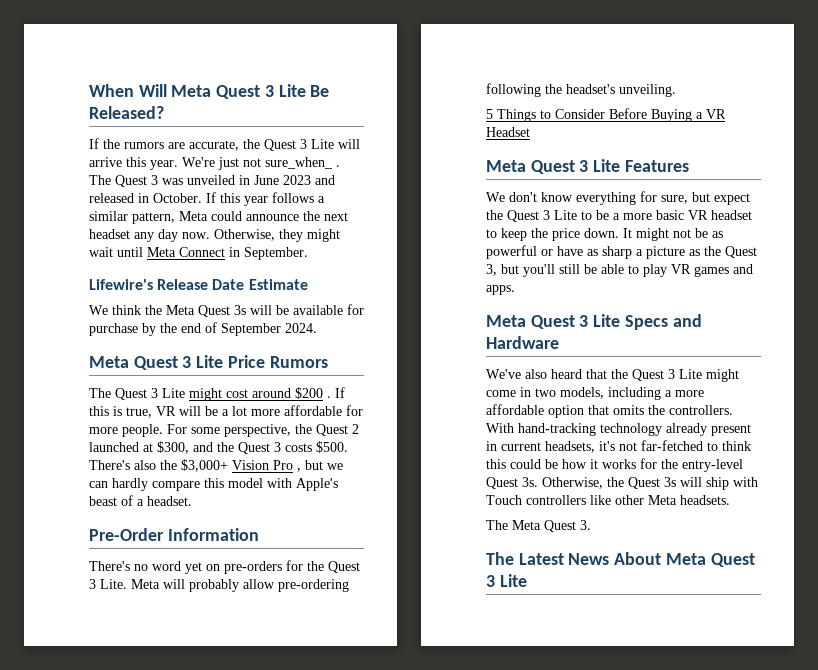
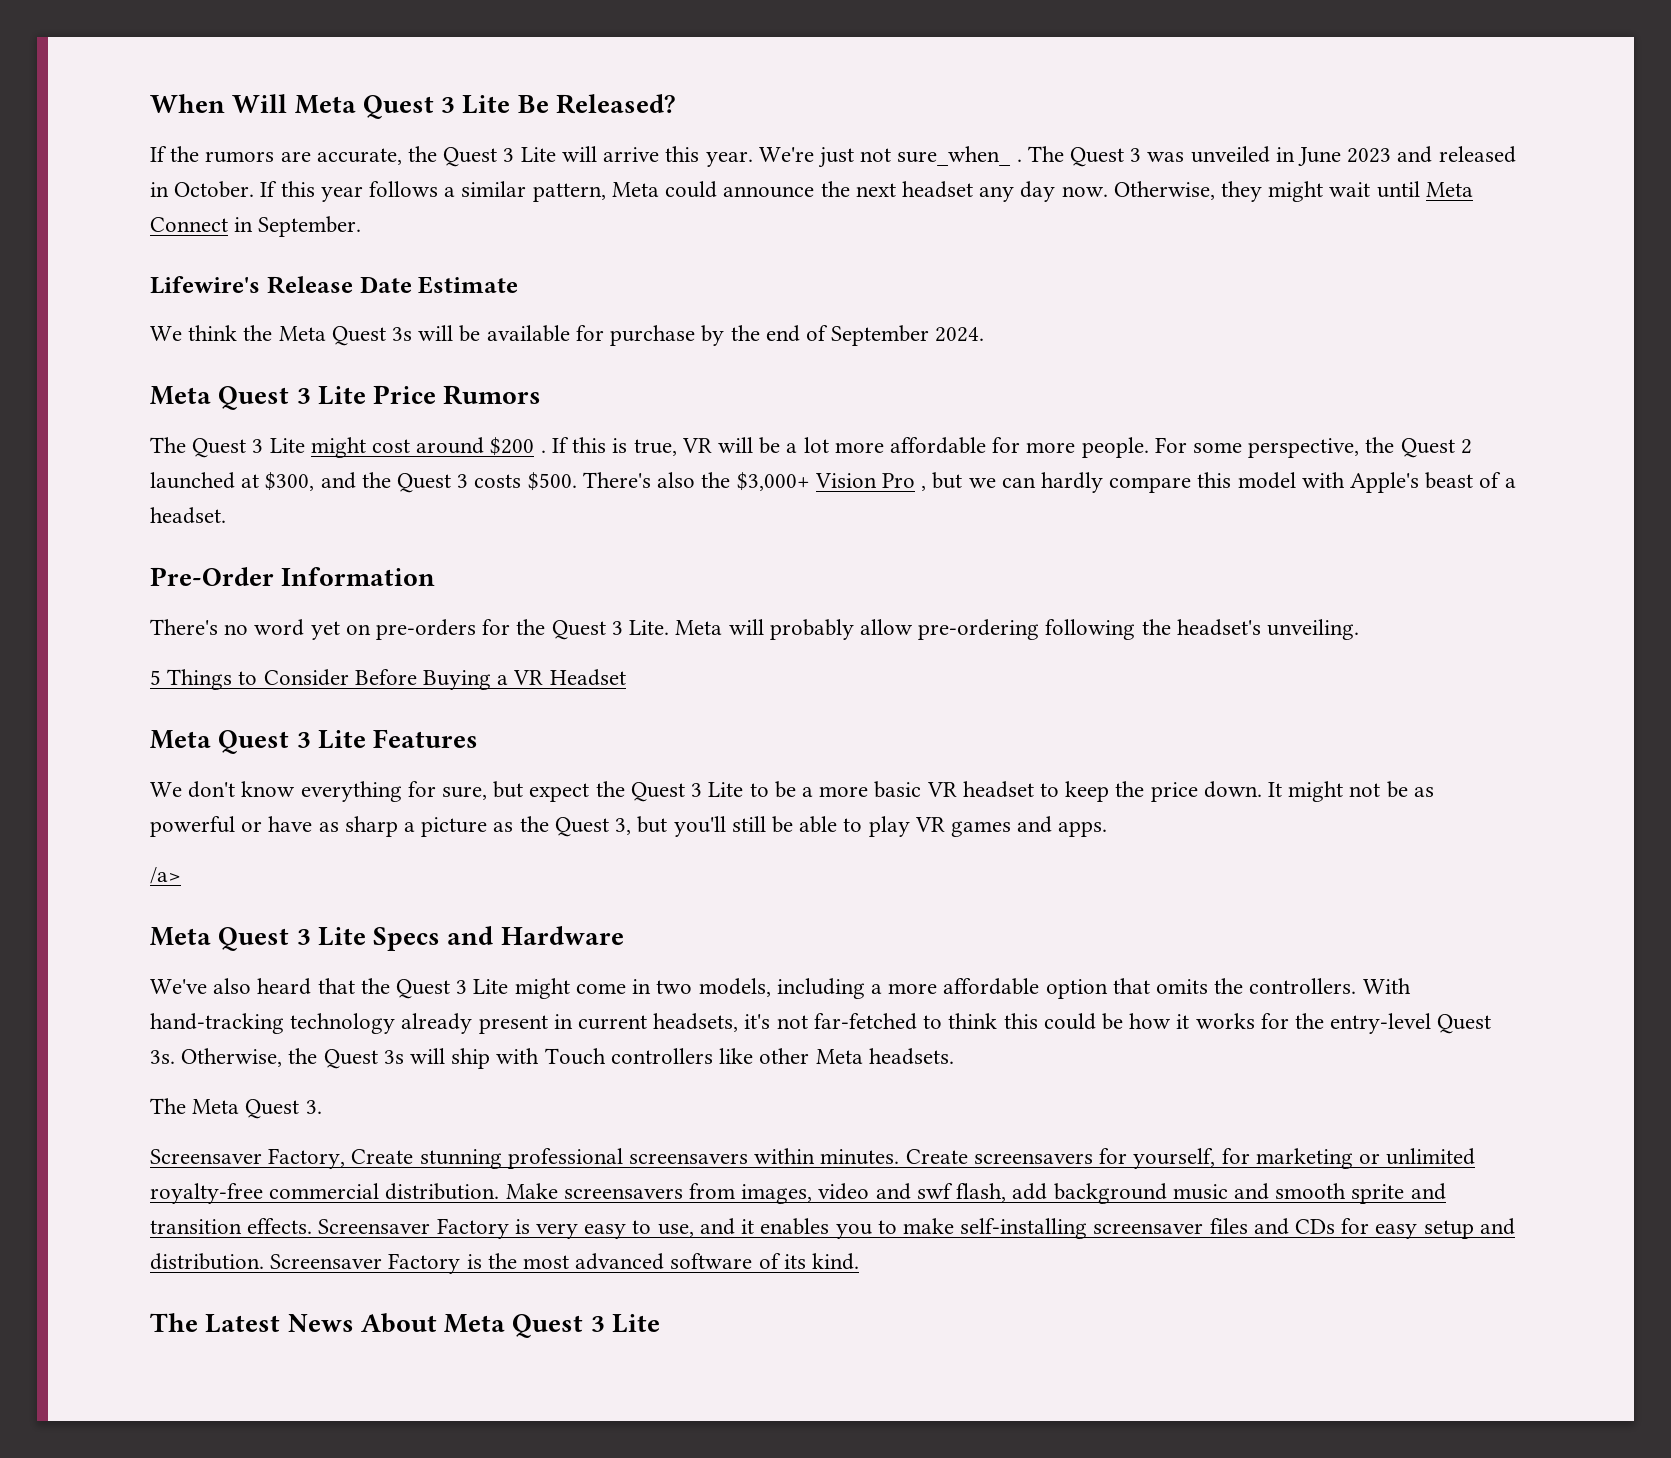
+ /a>
+ Screensaver Factory, Create stunning professional screensavers within minutes. Create screensavers for yourself, for marketing or unlimited royalty-free commercial distribution. Make screensavers from images, video and swf flash, add background music and smooth sprite and transition effects. Screensaver Factory is very easy to use, and it enables you to make self-installing screensaver files and CDs for easy setup and distribution. Screensaver Factory is the most advanced software of its kind.

